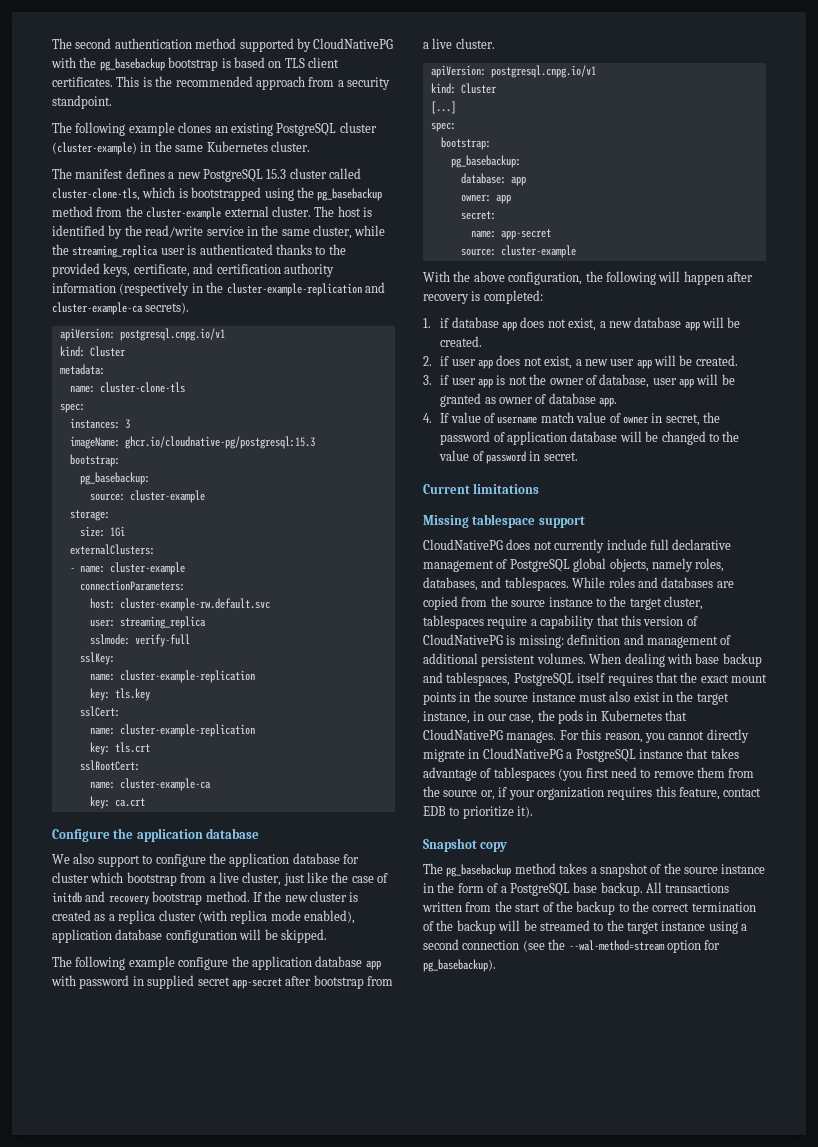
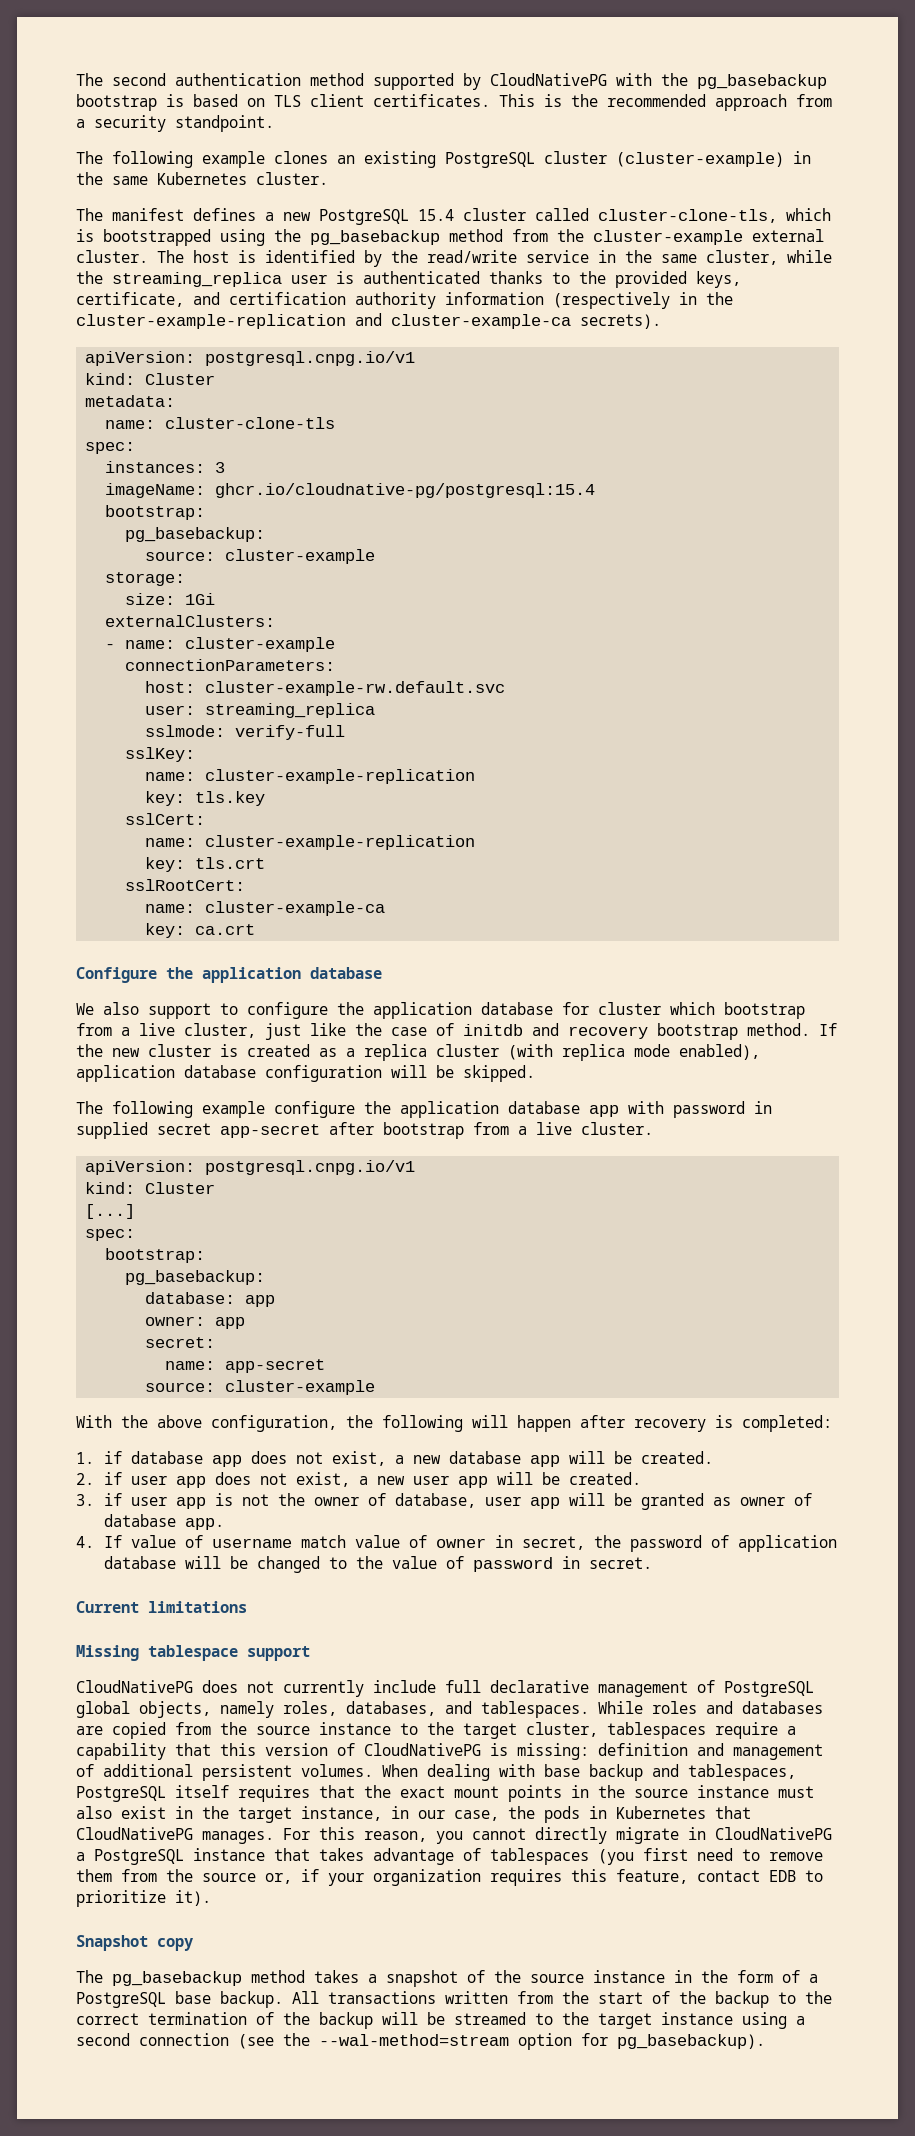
- The manifest defines a new PostgreSQL 15.3 cluster called cluster-clone-tls, which is bootstrapped using the pg_basebackup method from the cluster-example external cluster.
+ The manifest defines a new PostgreSQL 15.4 cluster called cluster-clone-tls, which is bootstrapped using the pg_basebackup method from the cluster-example external cluster.
- imageName: ghcr.io/cloudnative-pg/postgresql:15.3
+ imageName: ghcr.io/cloudnative-pg/postgresql:15.4

